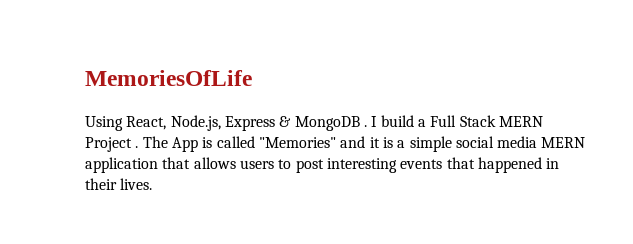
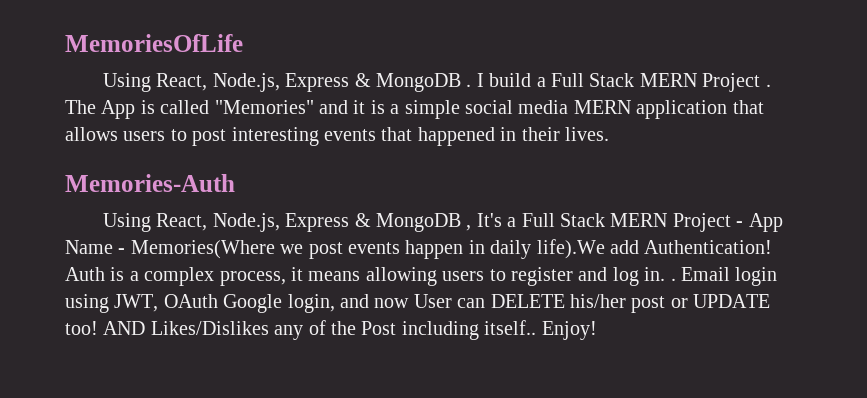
+ Memories-Auth
+ Using React, Node.js, Express & MongoDB , It's a Full Stack MERN Project - App Name - Memories(Where we post events happen in daily life).We add Authentication! Auth is a complex process, it means allowing users to register and log in. . Email login using JWT, OAuth Google login, and now User can DELETE his/her post or UPDATE too! AND Likes/Dislikes any of the Post including itself.. Enjoy!

